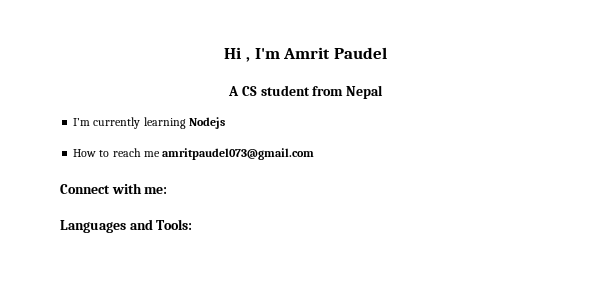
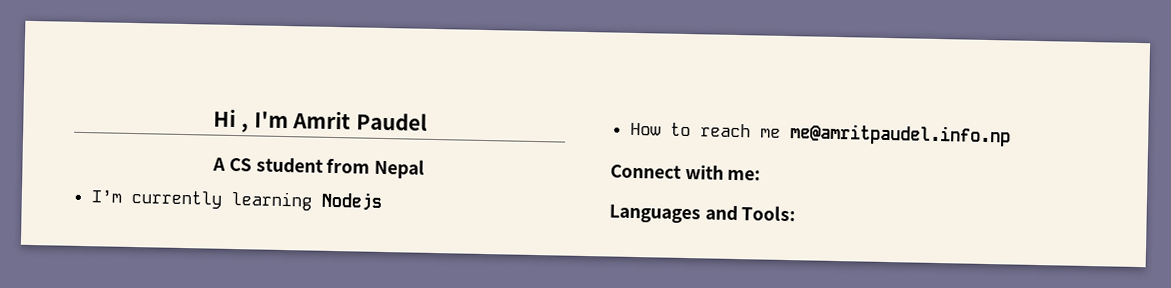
- How to reach me amritpaudel073@gmail.com
+ How to reach me me@amritpaudel.info.np

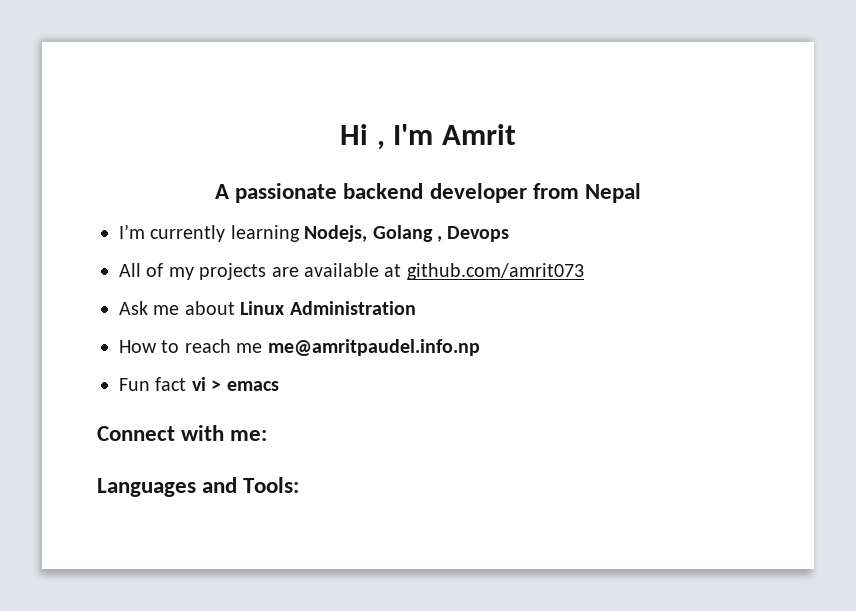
- Hi , I'm Amrit Paudel
+ Hi , I'm Amrit
- A CS student from Nepal
+ A passionate backend developer from Nepal
- I’m currently learning Nodejs
+ I’m currently learning Nodejs, Golang , Devops
+ All of my projects are available at github.com/amrit073
+ Ask me about Linux Administration
+ Fun fact vi > emacs

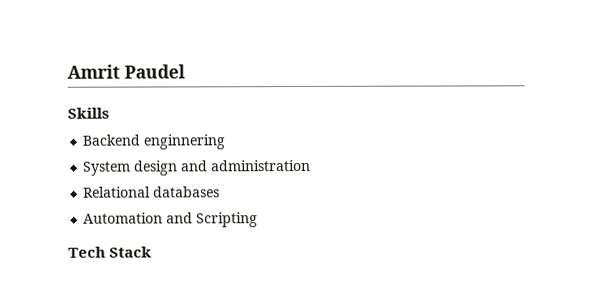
- Hi , I'm Amrit
- A passionate backend developer from Nepal
- I’m currently learning Nodejs, Golang , Devops
- All of my projects are available at github.com/amrit073
- Ask me about Linux Administration
- How to reach me me@amritpaudel.info.np
- Fun fact vi > emacs
- Connect with me:
- Languages and Tools:
+ Amrit Paudel
+ Skills
+ Backend enginnering
+ System design and administration
+ Relational databases
+ Automation and Scripting
+ Tech Stack

